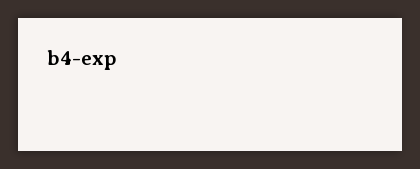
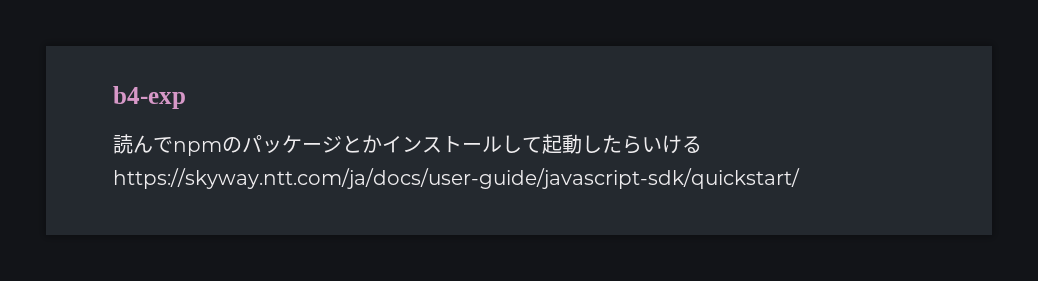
+ 読んでnpmのパッケージとかインストールして起動したらいけるhttps://skyway.ntt.com/ja/docs/user-guide/javascript-sdk/quickstart/

